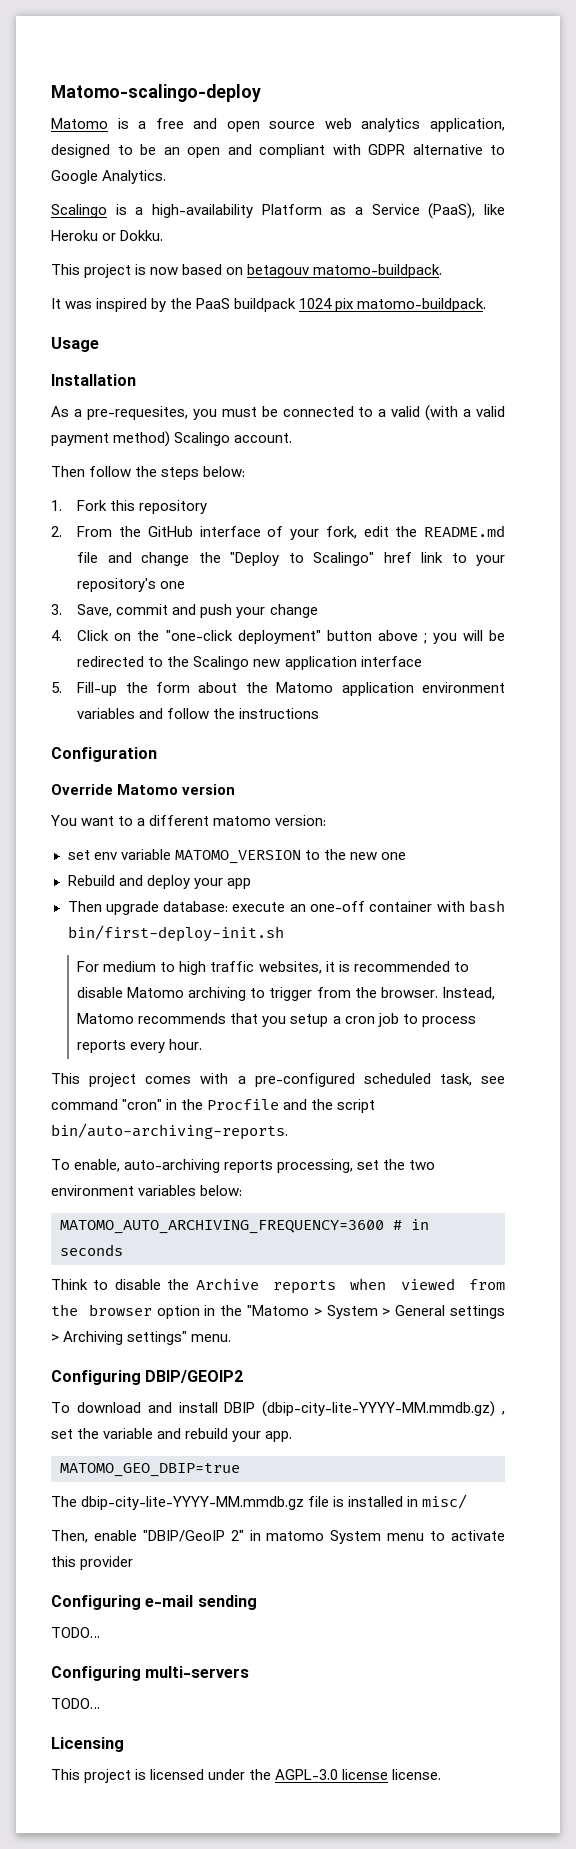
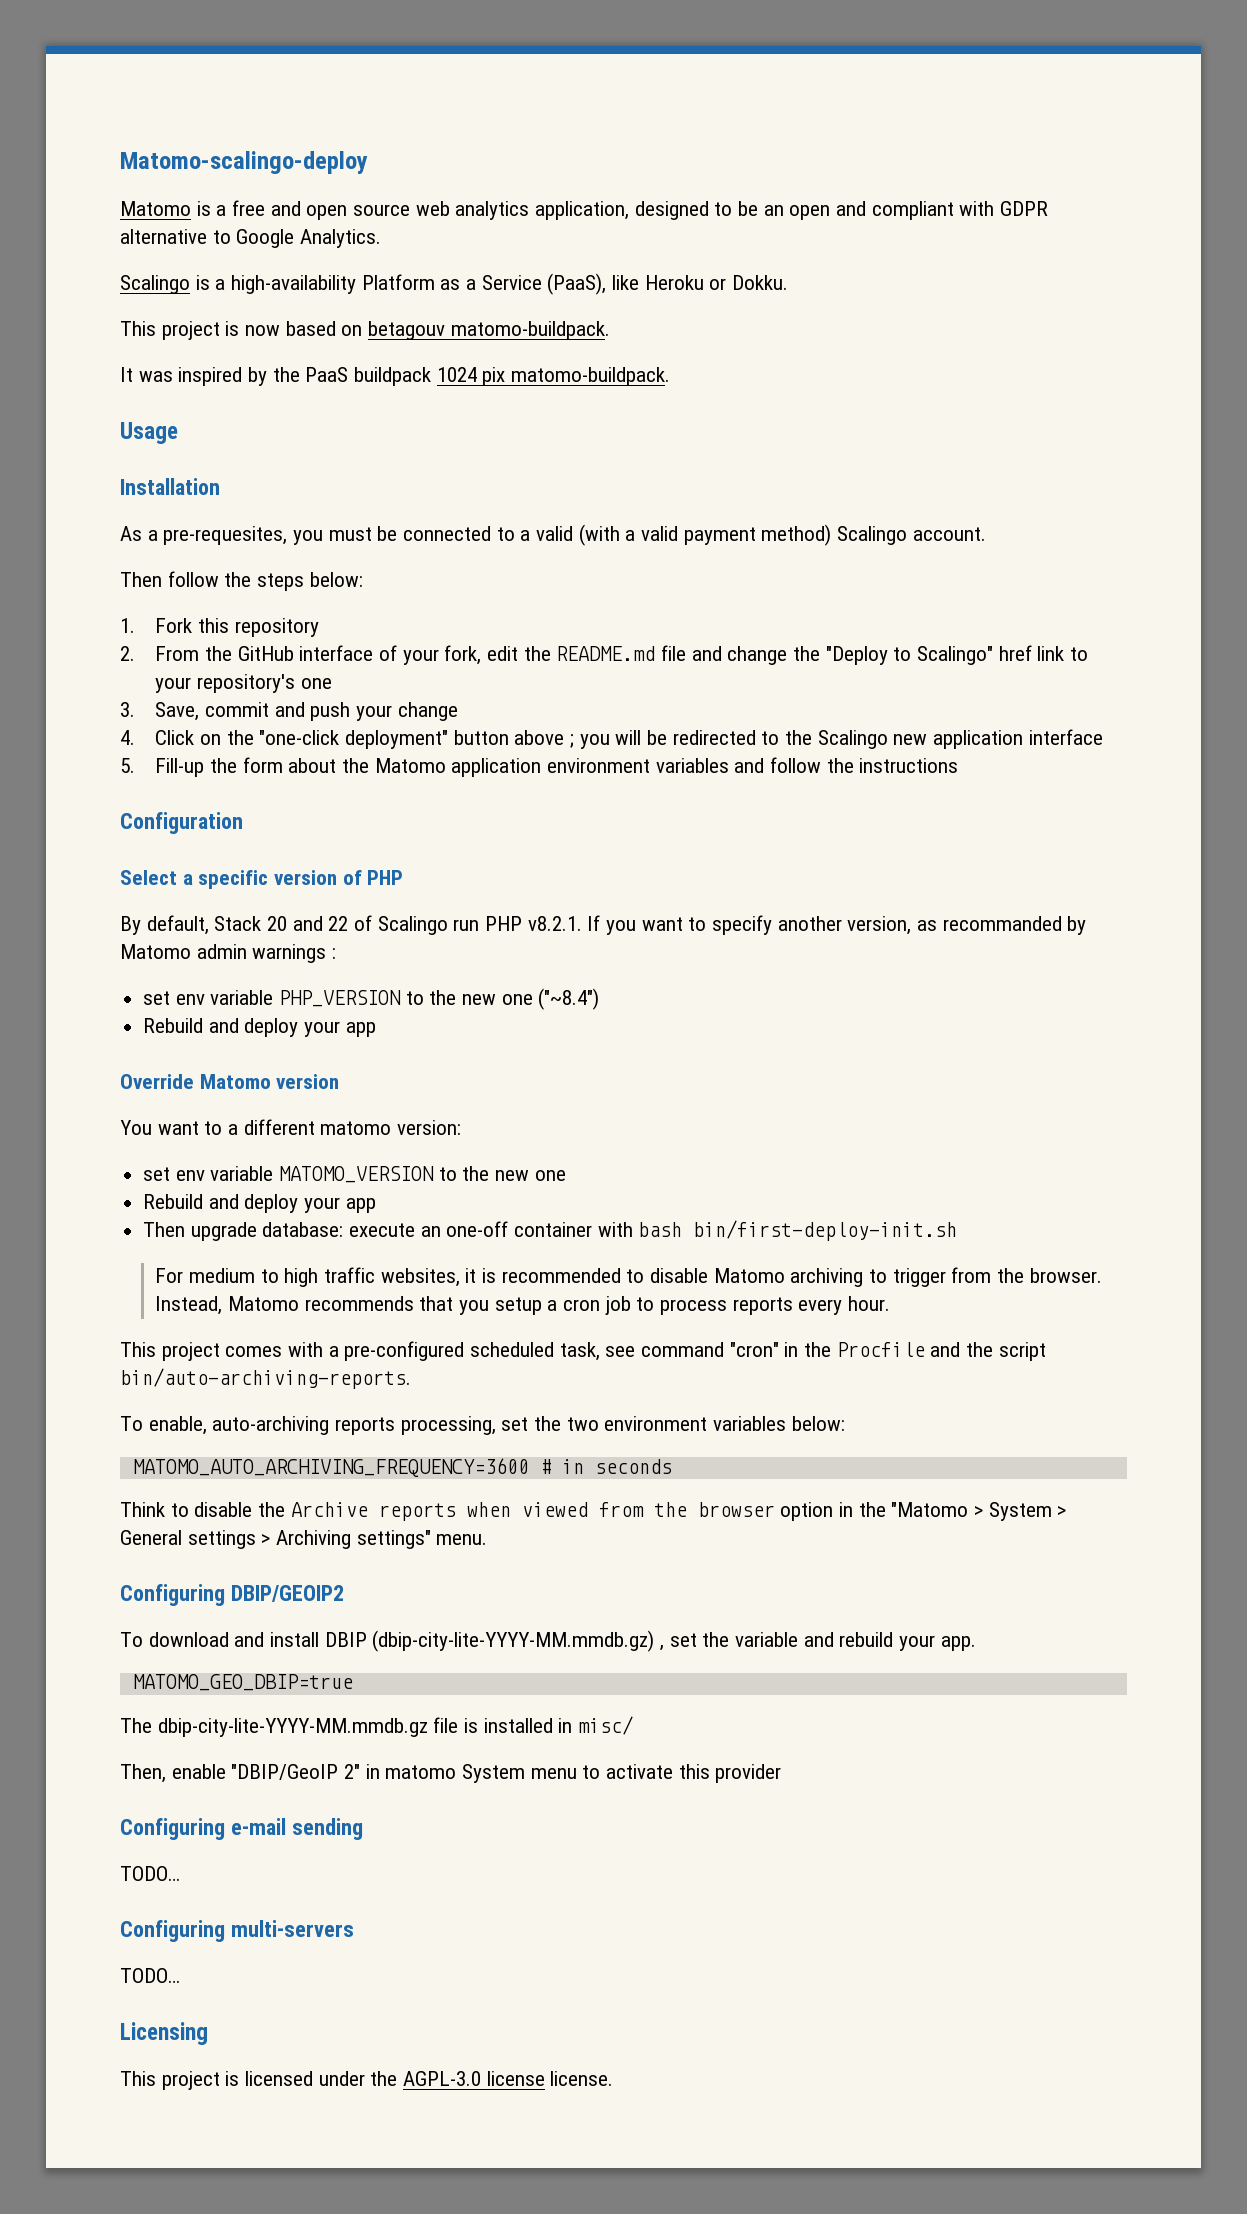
+ Select a specific version of PHP
+ By default, Stack 20 and 22 of Scalingo run PHP v8.2.1. If you want to specify another version, as recommanded by Matomo admin warnings :
+ set env variable PHP_VERSION to the new one ("~8.4")
+ Rebuild and deploy your app

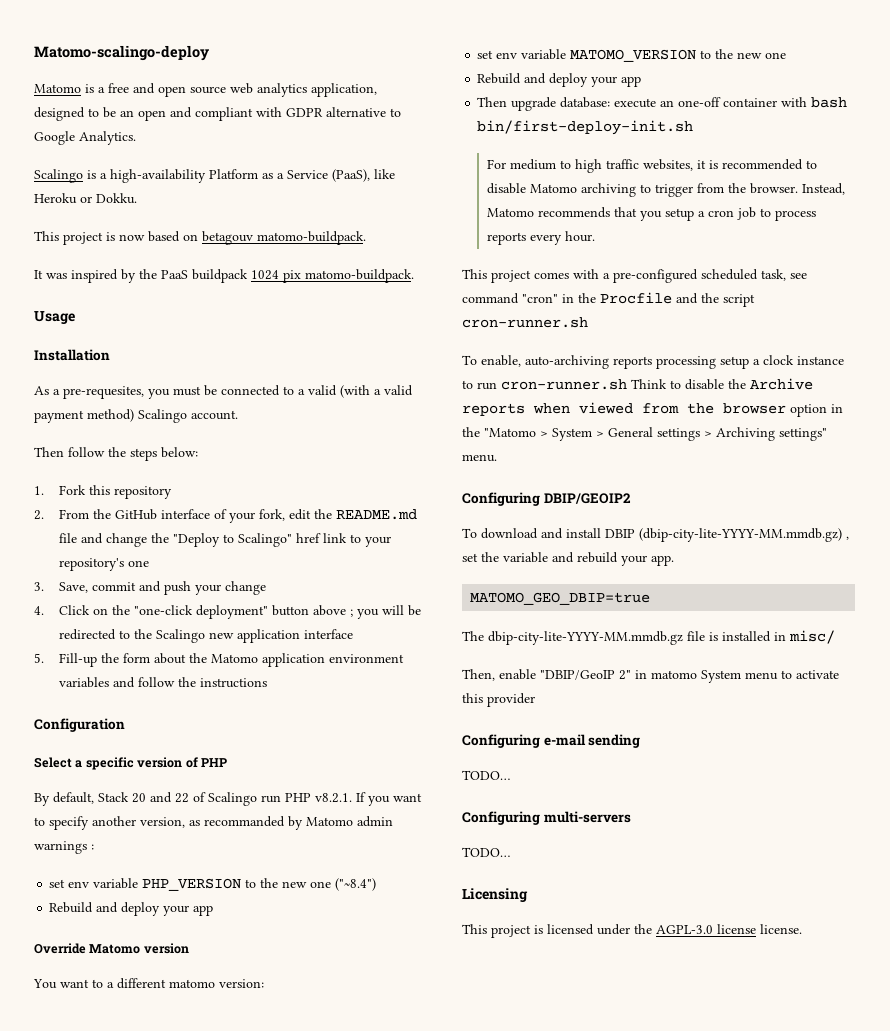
- This project comes with a pre-configured scheduled task, see command "cron" in the Procfile and the script bin/auto-archiving-reports.
+ This project comes with a pre-configured scheduled task, see command "cron" in the Procfile and the script cron-runner.sh
- To enable, auto-archiving reports processing, set the two environment variables below:
- MATOMO_AUTO_ARCHIVING_FREQUENCY=3600 # in seconds
- Think to disable the Archive reports when viewed from the browser option in the "Matomo > System > General settings > Archiving settings" menu.
+ To enable, auto-archiving reports processing setup a clock instance to run cron-runner.sh Think to disable the Archive reports when viewed from the browser option in the "Matomo > System > General settings > Archiving settings" menu.

